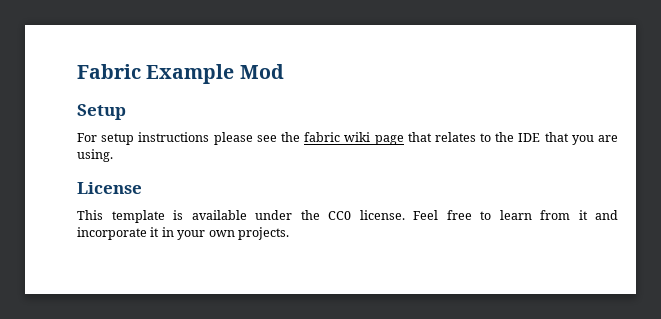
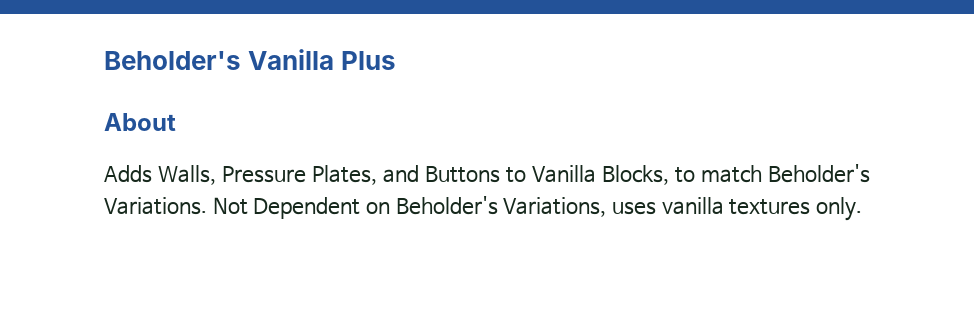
- Fabric Example Mod
- Setup
- For setup instructions please see the fabric wiki page that relates to the IDE that you are using.
- License
- This template is available under the CC0 license. Feel free to learn from it and incorporate it in your own projects.
+ Beholder's Vanilla Plus
+ About
+ Adds Walls, Pressure Plates, and Buttons to Vanilla Blocks, to match Beholder's Variations. Not Dependent on Beholder's Variations, uses vanilla textures only.

